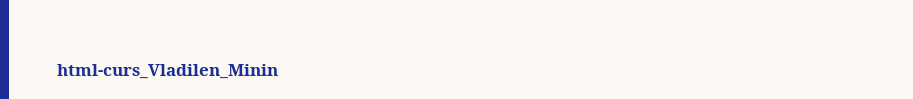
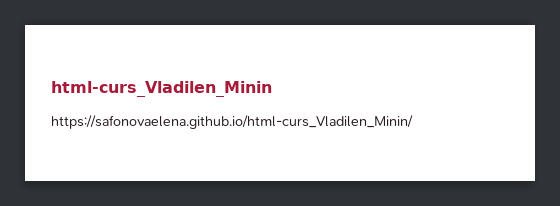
+ https://safonovaelena.github.io/html-curs_Vladilen_Minin/

